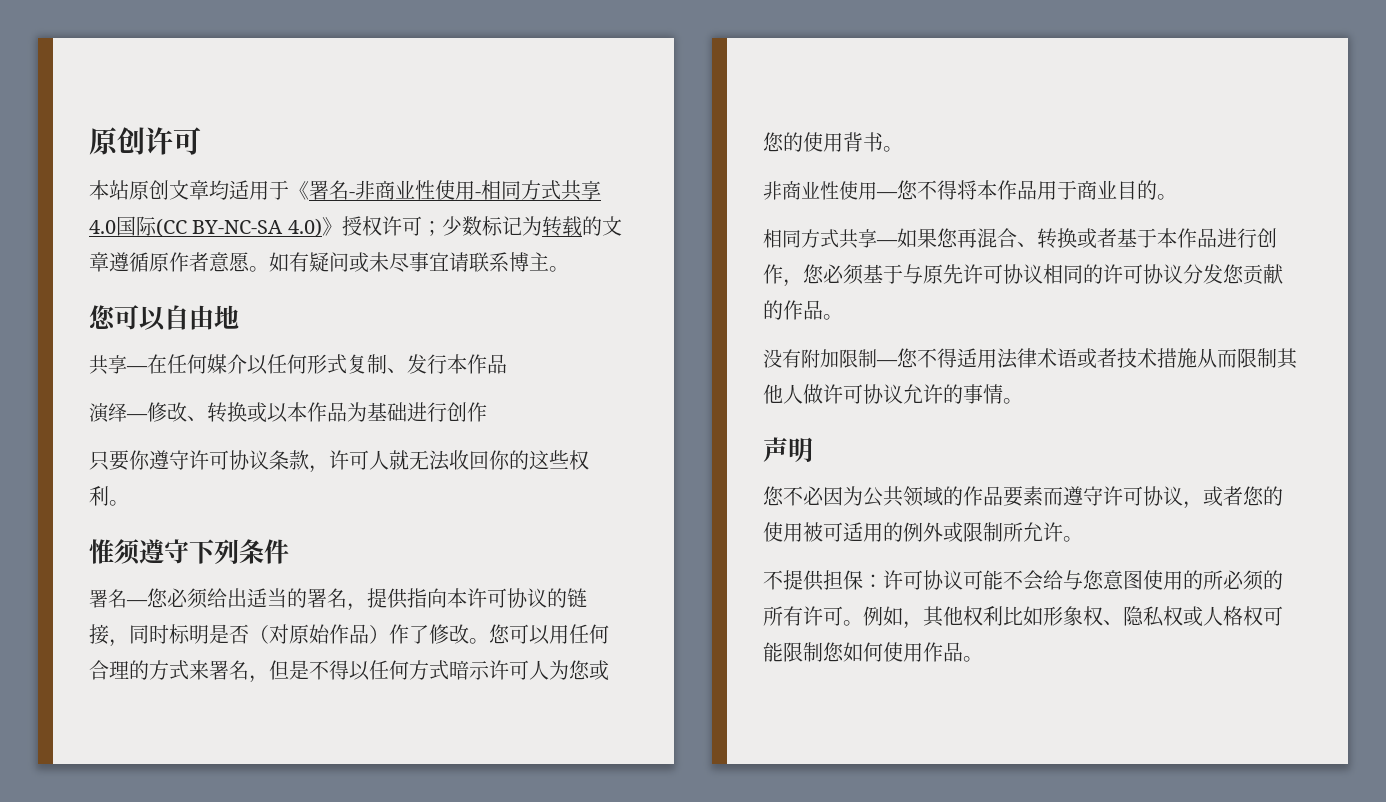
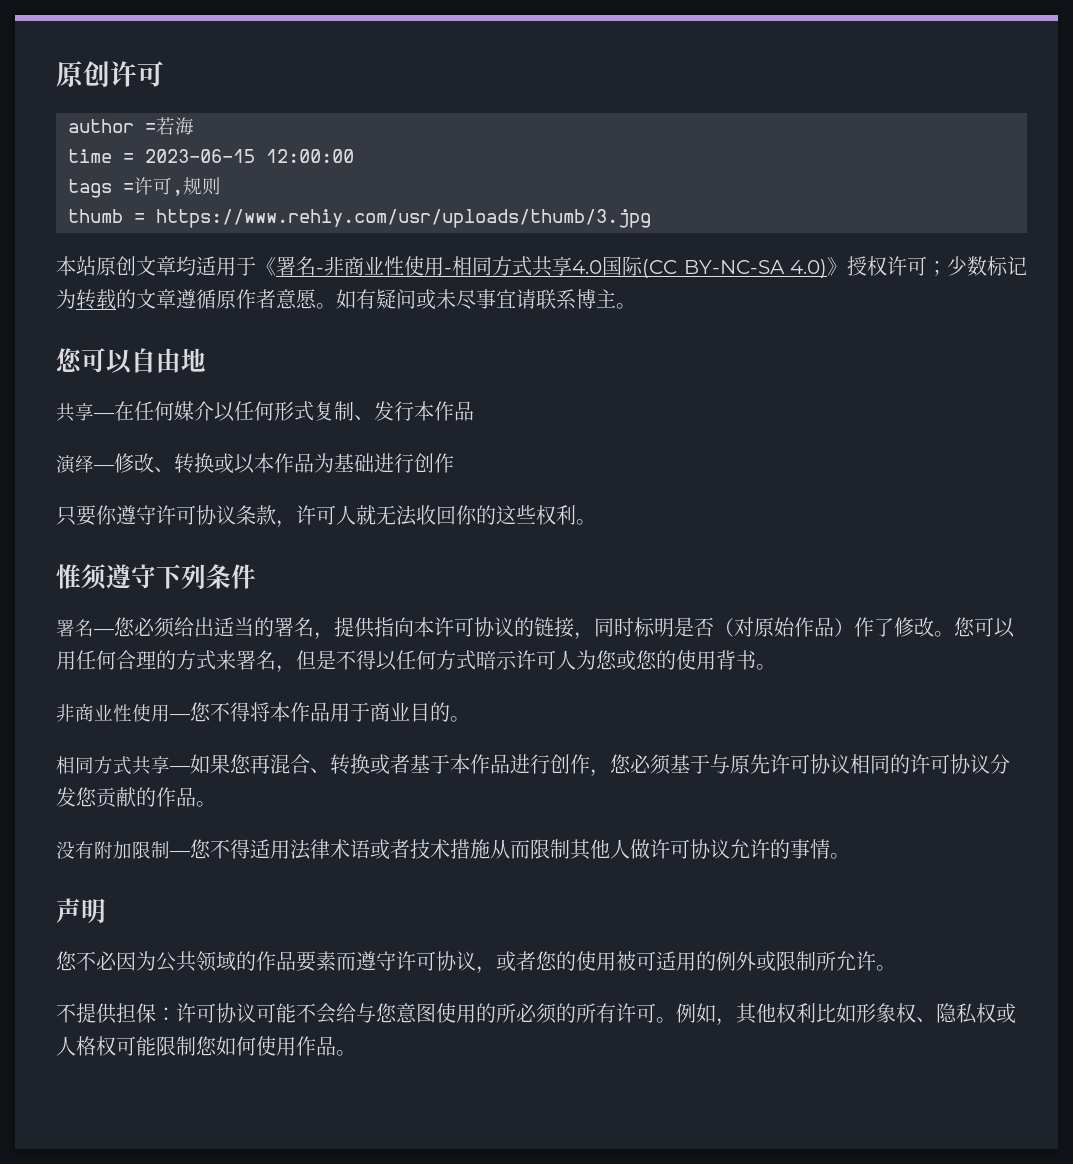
+ author =若海
+ time = 2023-06-15 12:00:00
+ tags =许可,规则
+ thumb = https://www.rehiy.com/usr/uploads/thumb/3.jpg

